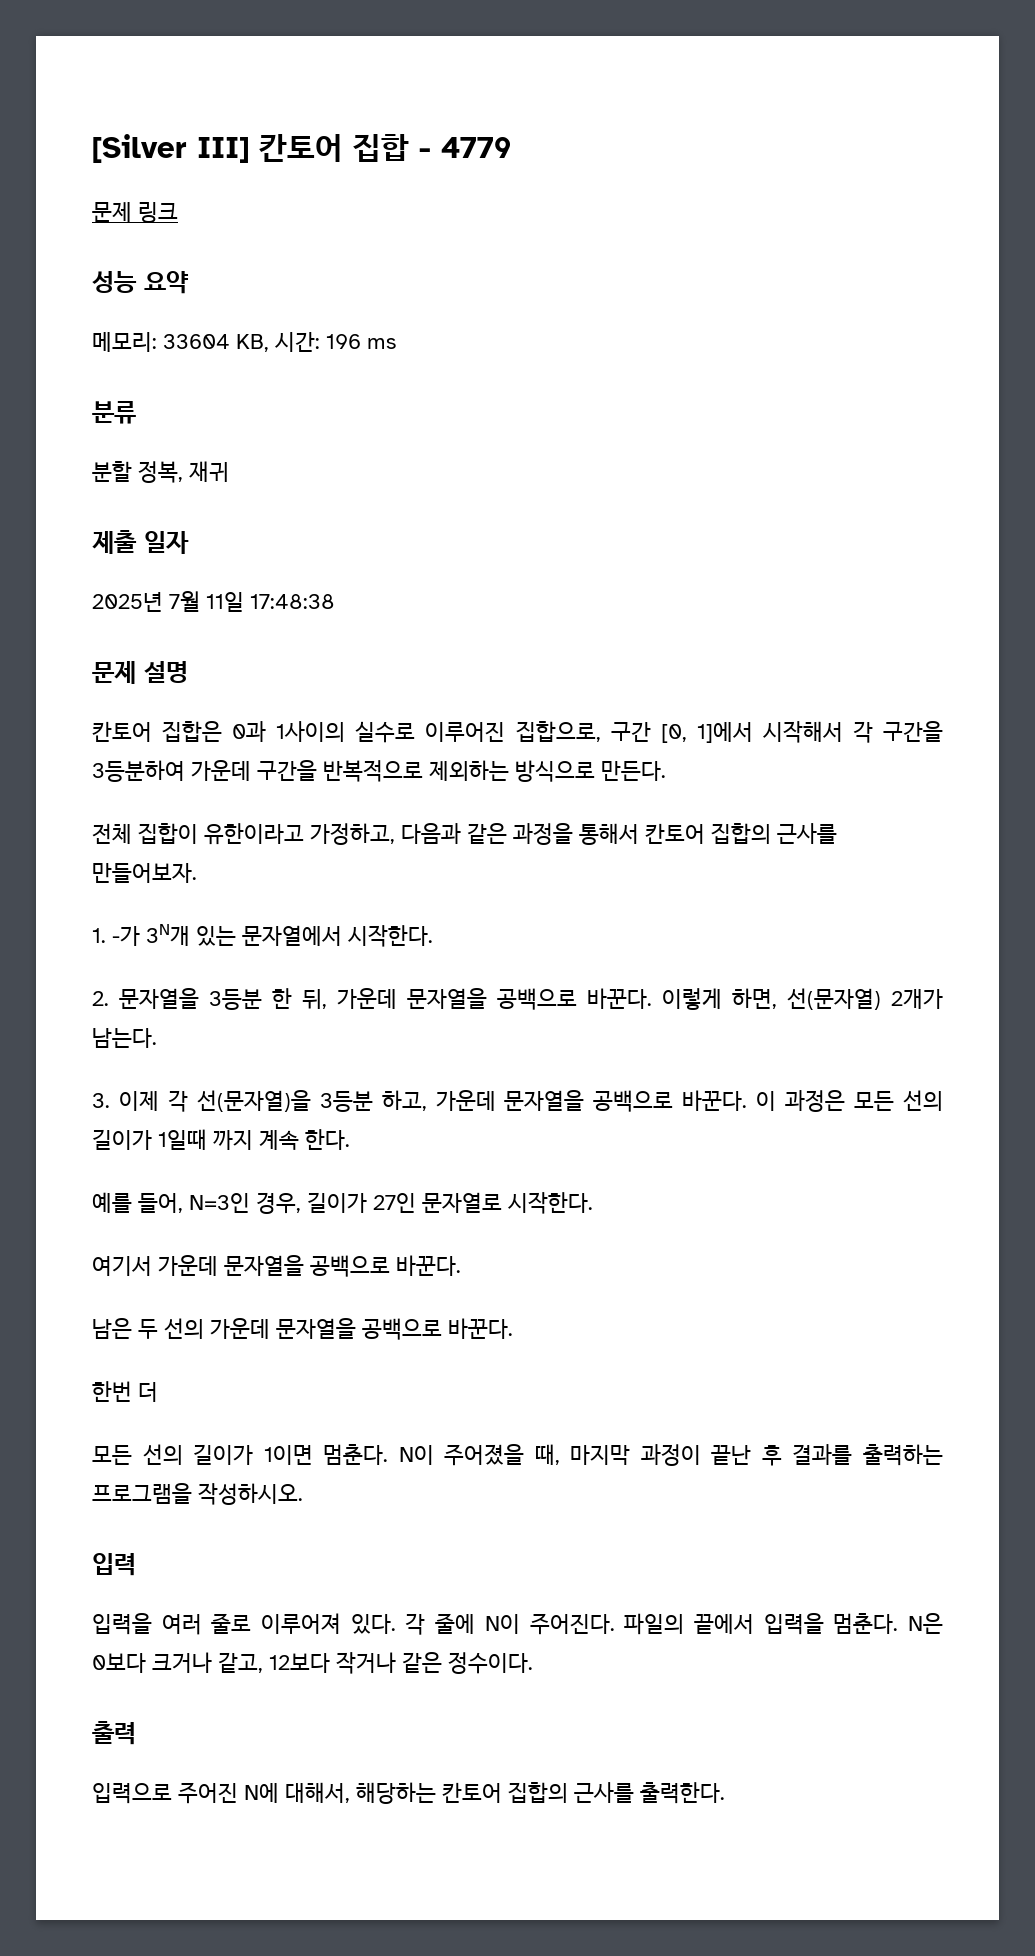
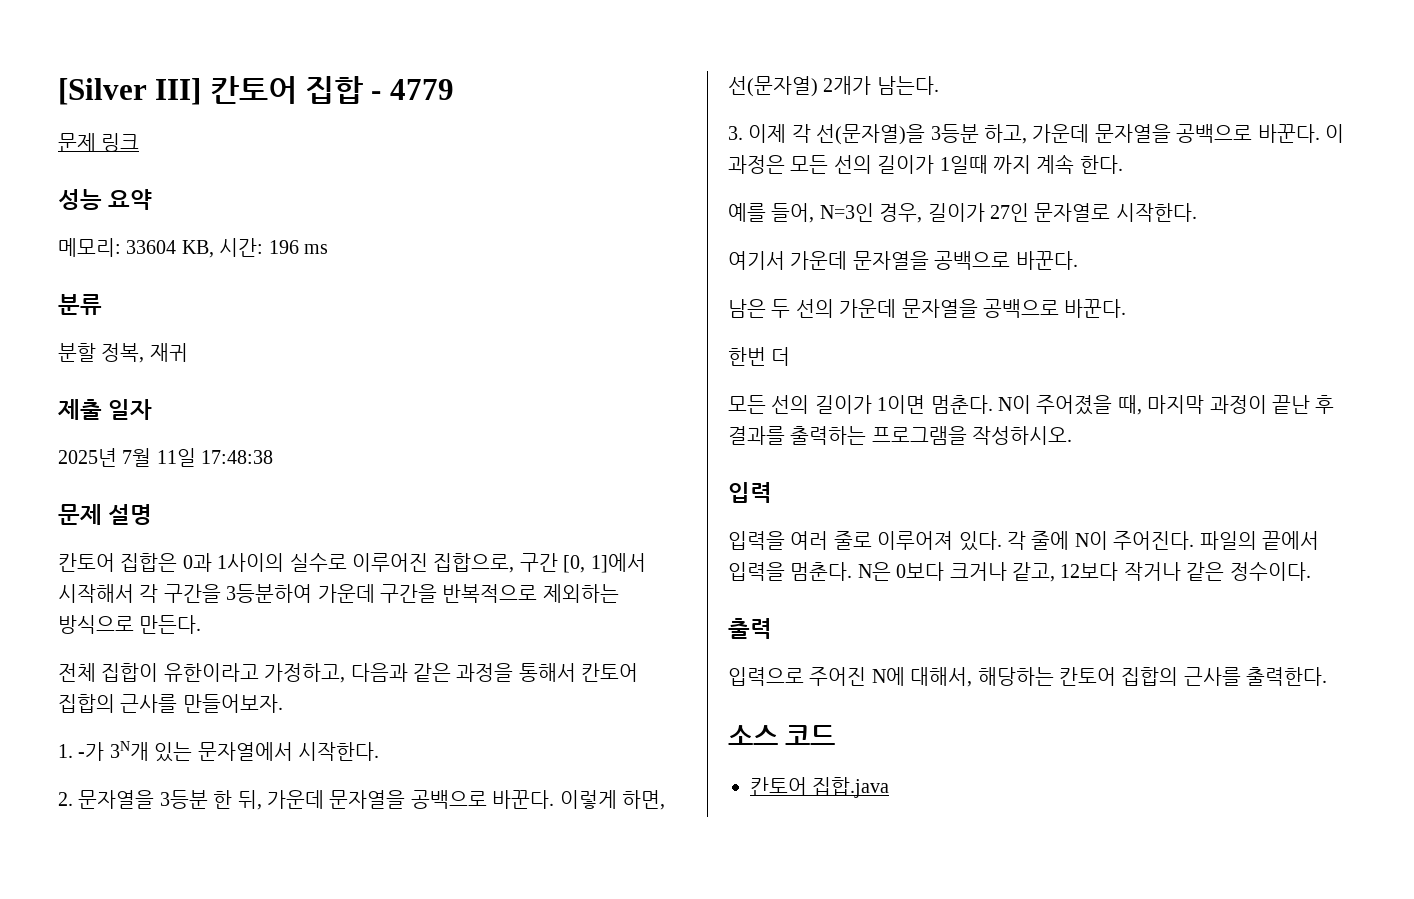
+ 소스 코드
+ 칸토어 집합.java

